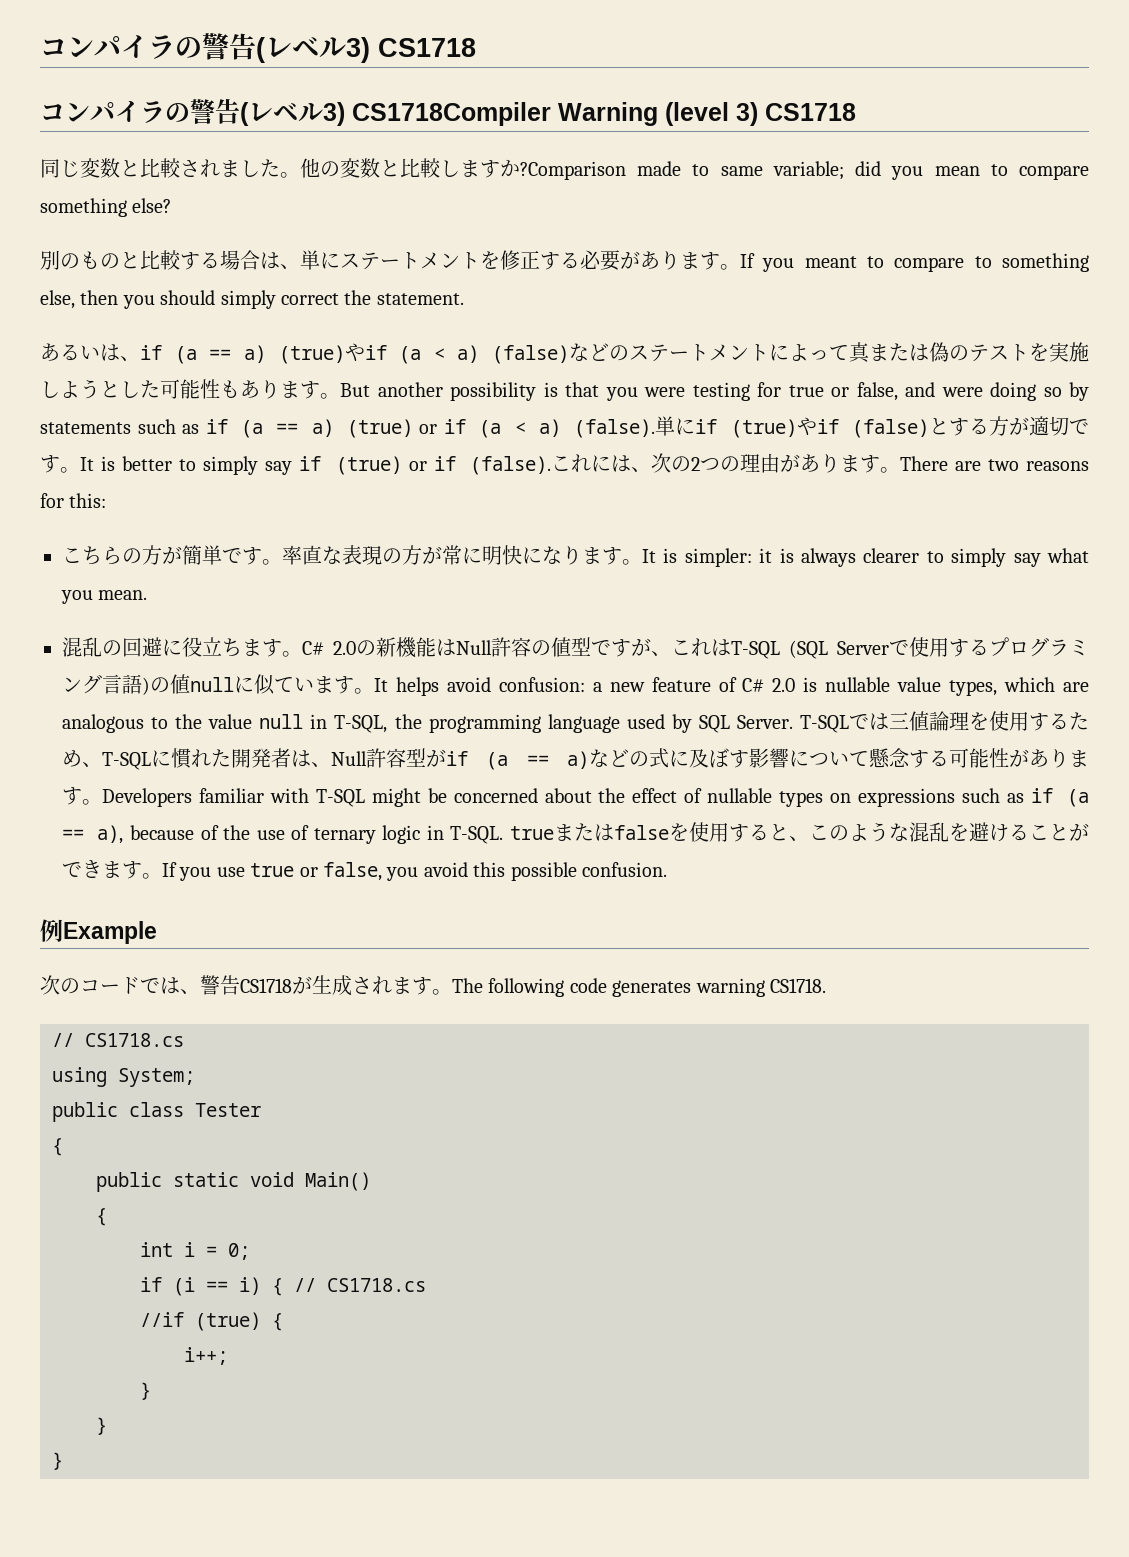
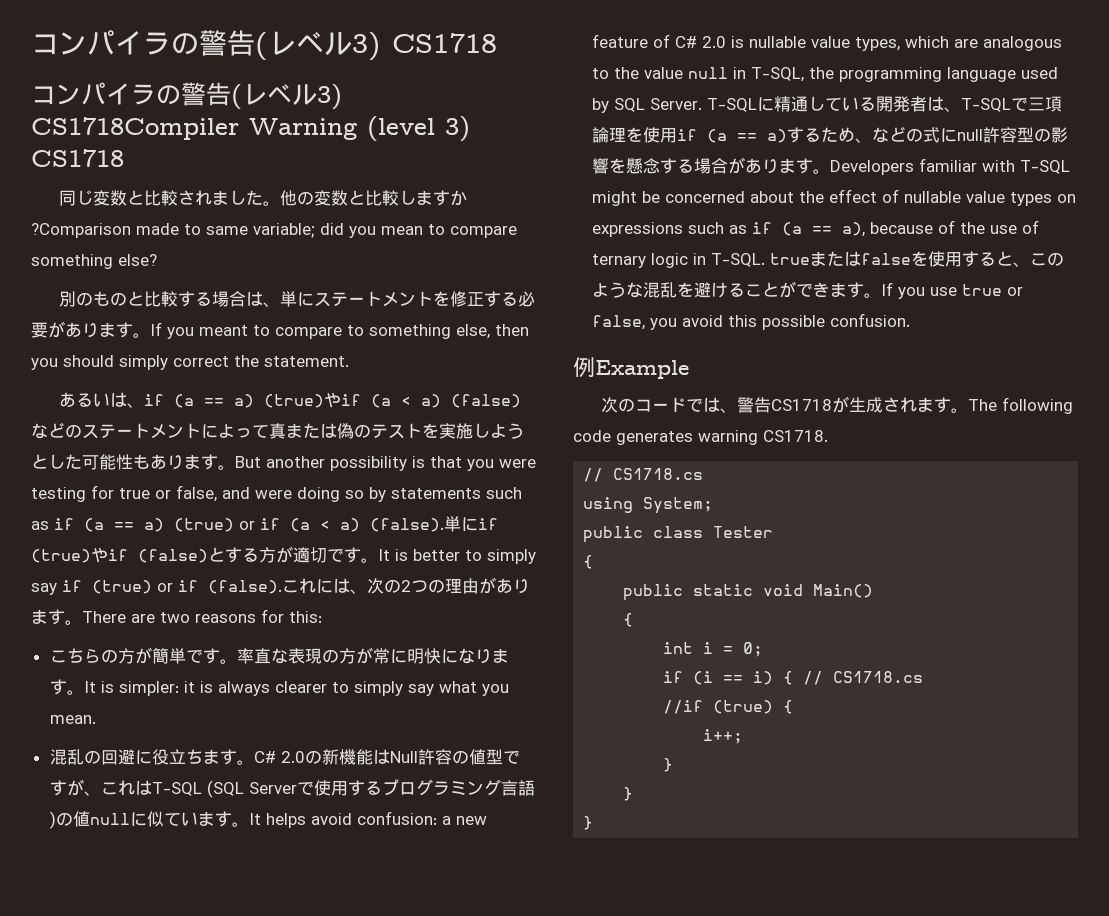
- T-SQLでは三値論理を使用するため、T-SQLに慣れた開発者は、Null許容型がif (a == a)などの式に及ぼす影響について懸念する可能性があります。
+ T-SQLに精通している開発者は、T-SQLで三項論理を使用if (a == a)するため、などの式にnull許容型の影響を懸念する場合があります。
- Developers familiar with T-SQL might be concerned about the effect of nullable types on expressions such as if (a == a), because of the use of ternary logic in T-SQL. trueまたはfalseを使用すると、このような混乱を避けることができます。
+ Developers familiar with T-SQL might be concerned about the effect of nullable value types on expressions such as if (a == a), because of the use of ternary logic in T-SQL. trueまたはfalseを使用すると、このような混乱を避けることができます。

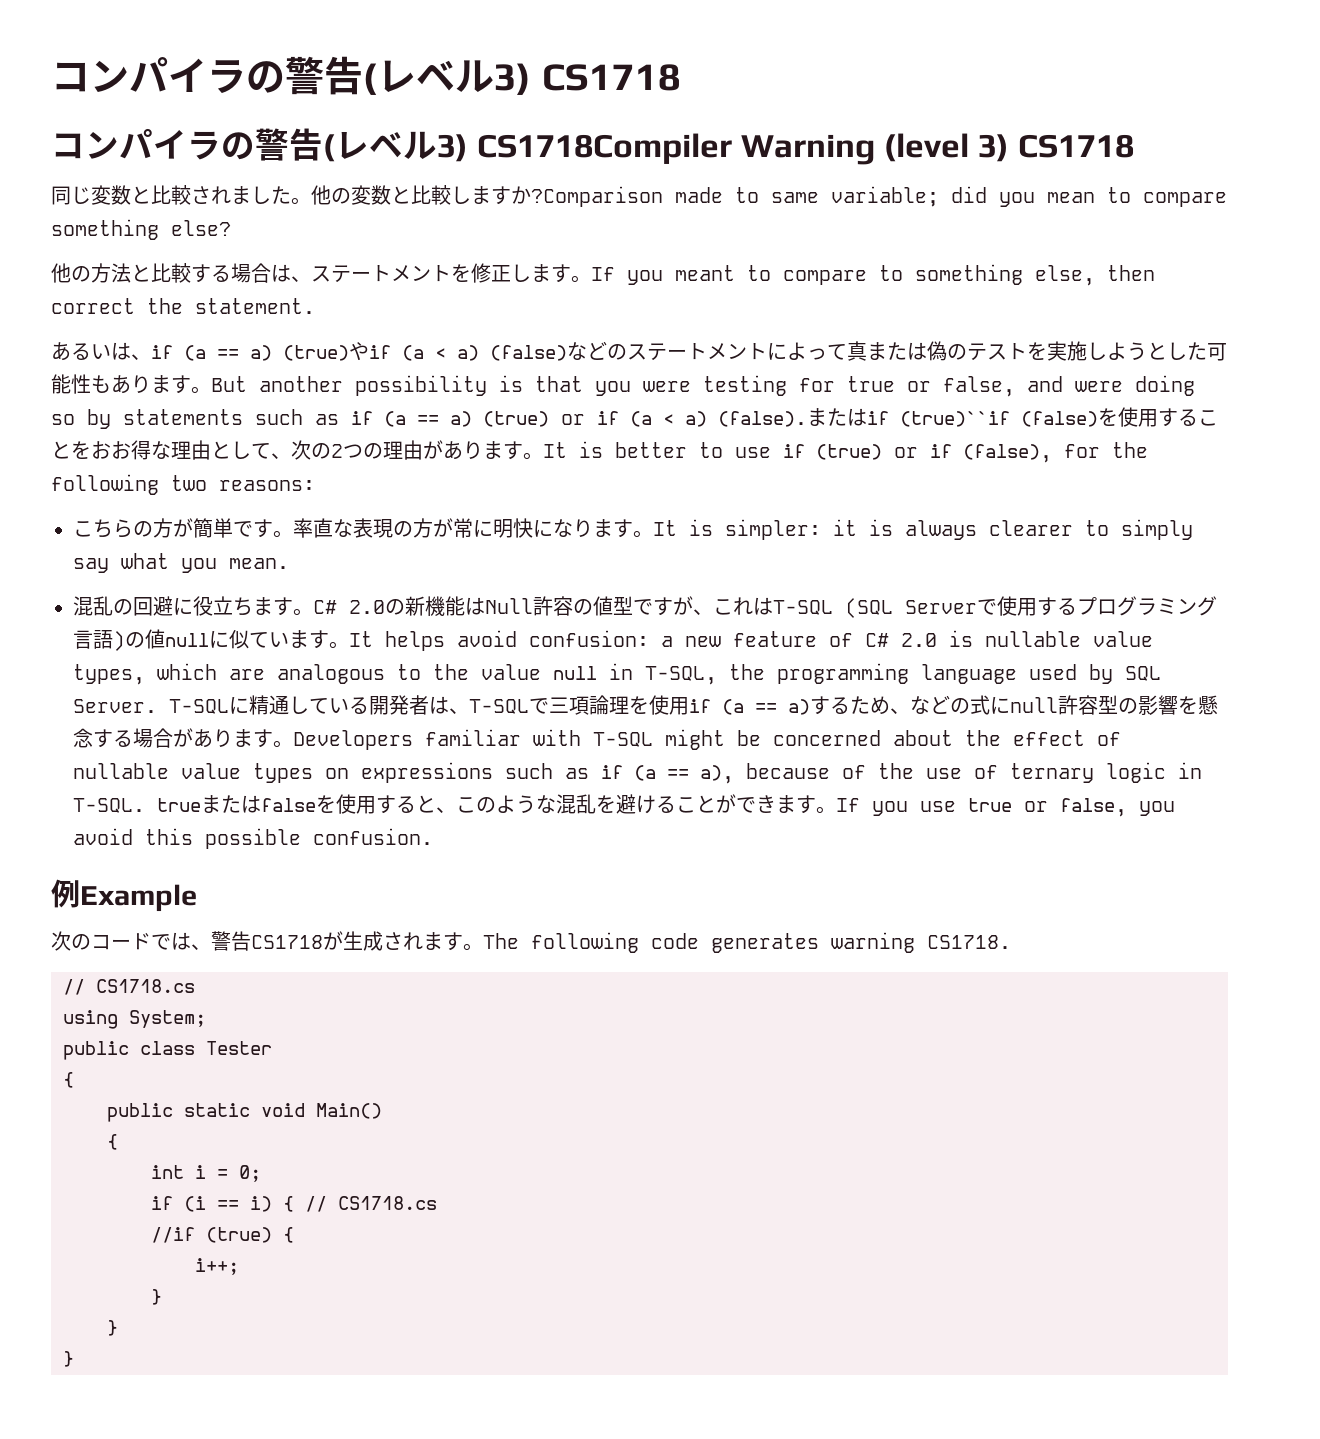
- 別のものと比較する場合は、単にステートメントを修正する必要があります。
+ 他の方法と比較する場合は、ステートメントを修正します。
- If you meant to compare to something else, then you should simply correct the statement.
+ If you meant to compare to something else, then correct the statement.
- 単にif (true)やif (false)とする方が適切です。It is better to simply say if (true) or if (false).これには、次の2つの理由があります。
+ またはif (true)``if (false)を使用することをおお得な理由として、次の2つの理由があります。
- There are two reasons for this:
+ It is better to use if (true) or if (false), for the following two reasons:

